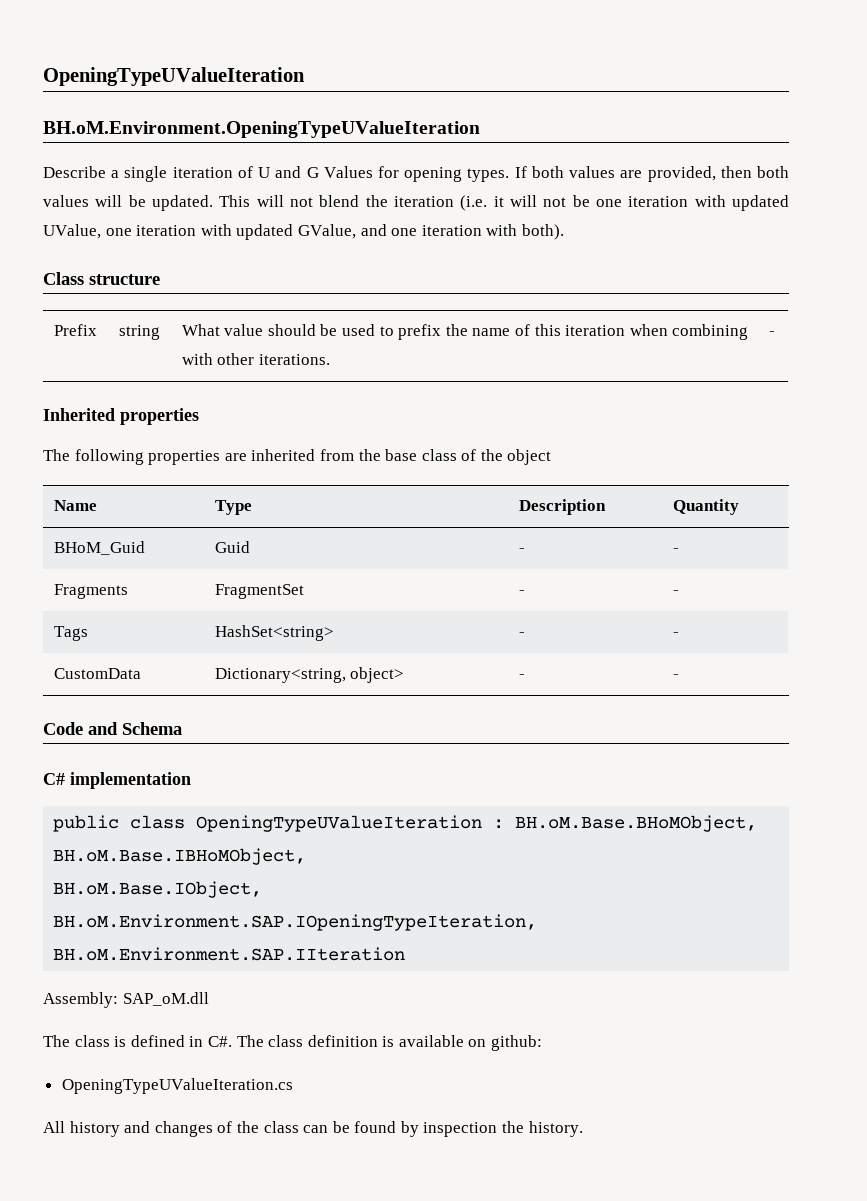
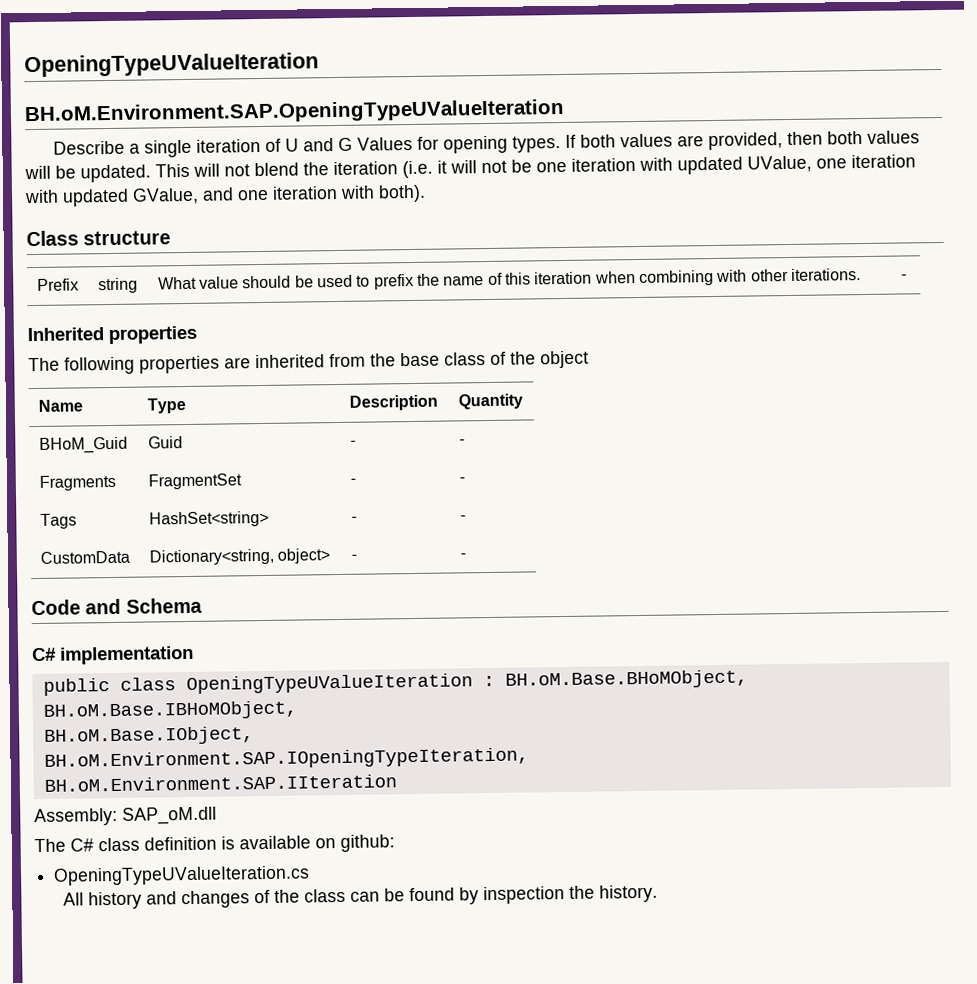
- BH.oM.Environment.OpeningTypeUValueIteration
+ BH.oM.Environment.SAP.OpeningTypeUValueIteration
- The class is defined in C#. The class definition is available on github:
+ The C# class definition is available on github:

